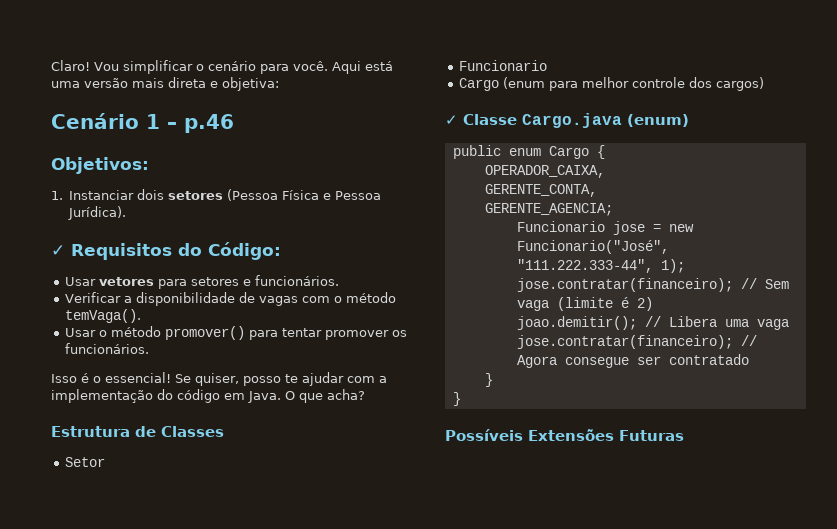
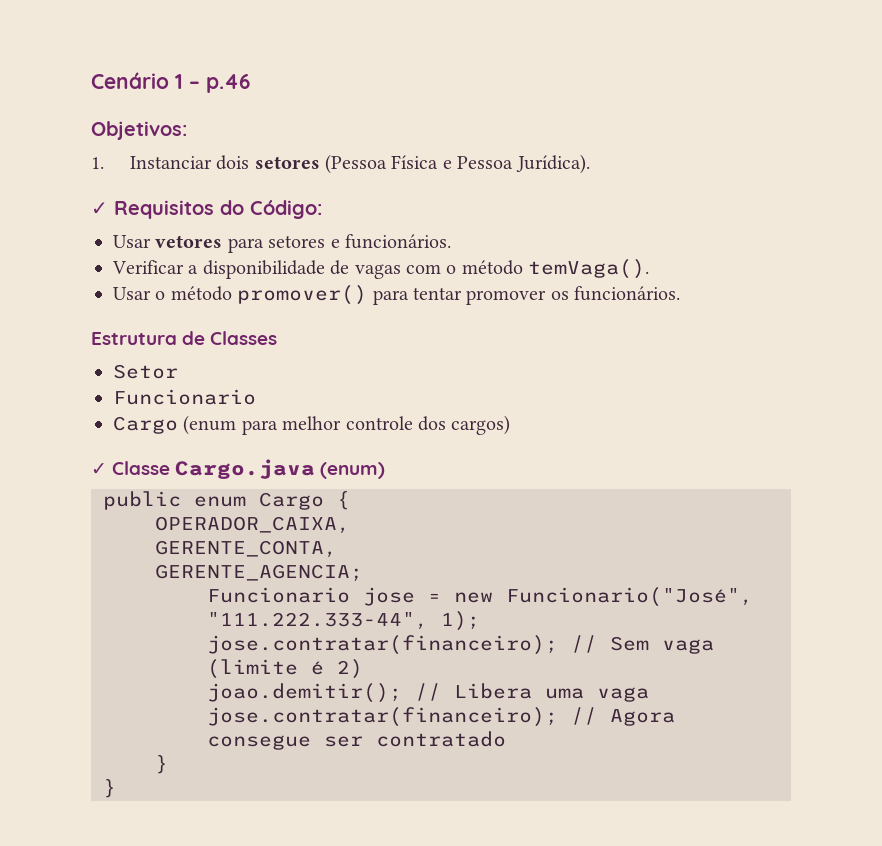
- Claro! Vou simplificar o cenário para você. Aqui está uma versão mais direta e objetiva:
- Isso é o essencial! Se quiser, posso te ajudar com a implementação do código em Java. O que acha?
- Possíveis Extensões Futuras

